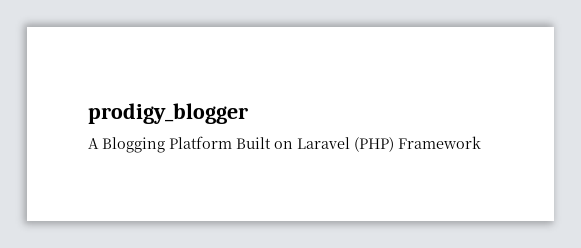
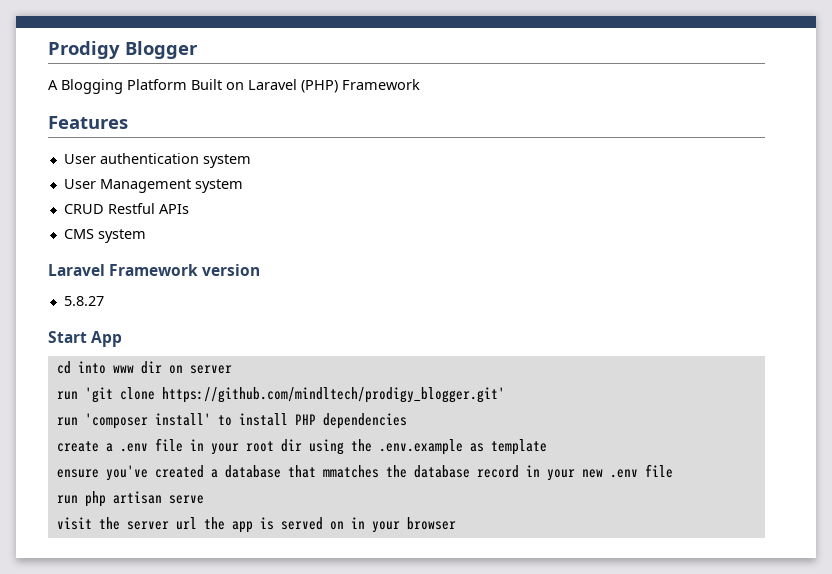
- prodigy_blogger
+ Prodigy Blogger
+ Features
+ User authentication system
+ User Management system
+ CRUD Restful APIs
+ CMS system
+ Laravel Framework version
+ 5.8.27
+ Start App
+ cd into www dir on server
+ run 'git clone https://github.com/mindltech/prodigy_blogger.git'
+ run 'composer install' to install PHP dependencies
+ create a .env file in your root dir using the .env.example as template
+ ensure you've created a database that mmatches the database record in your new .env file
+ run php artisan serve
+ visit the server url the app is served on in your browser

